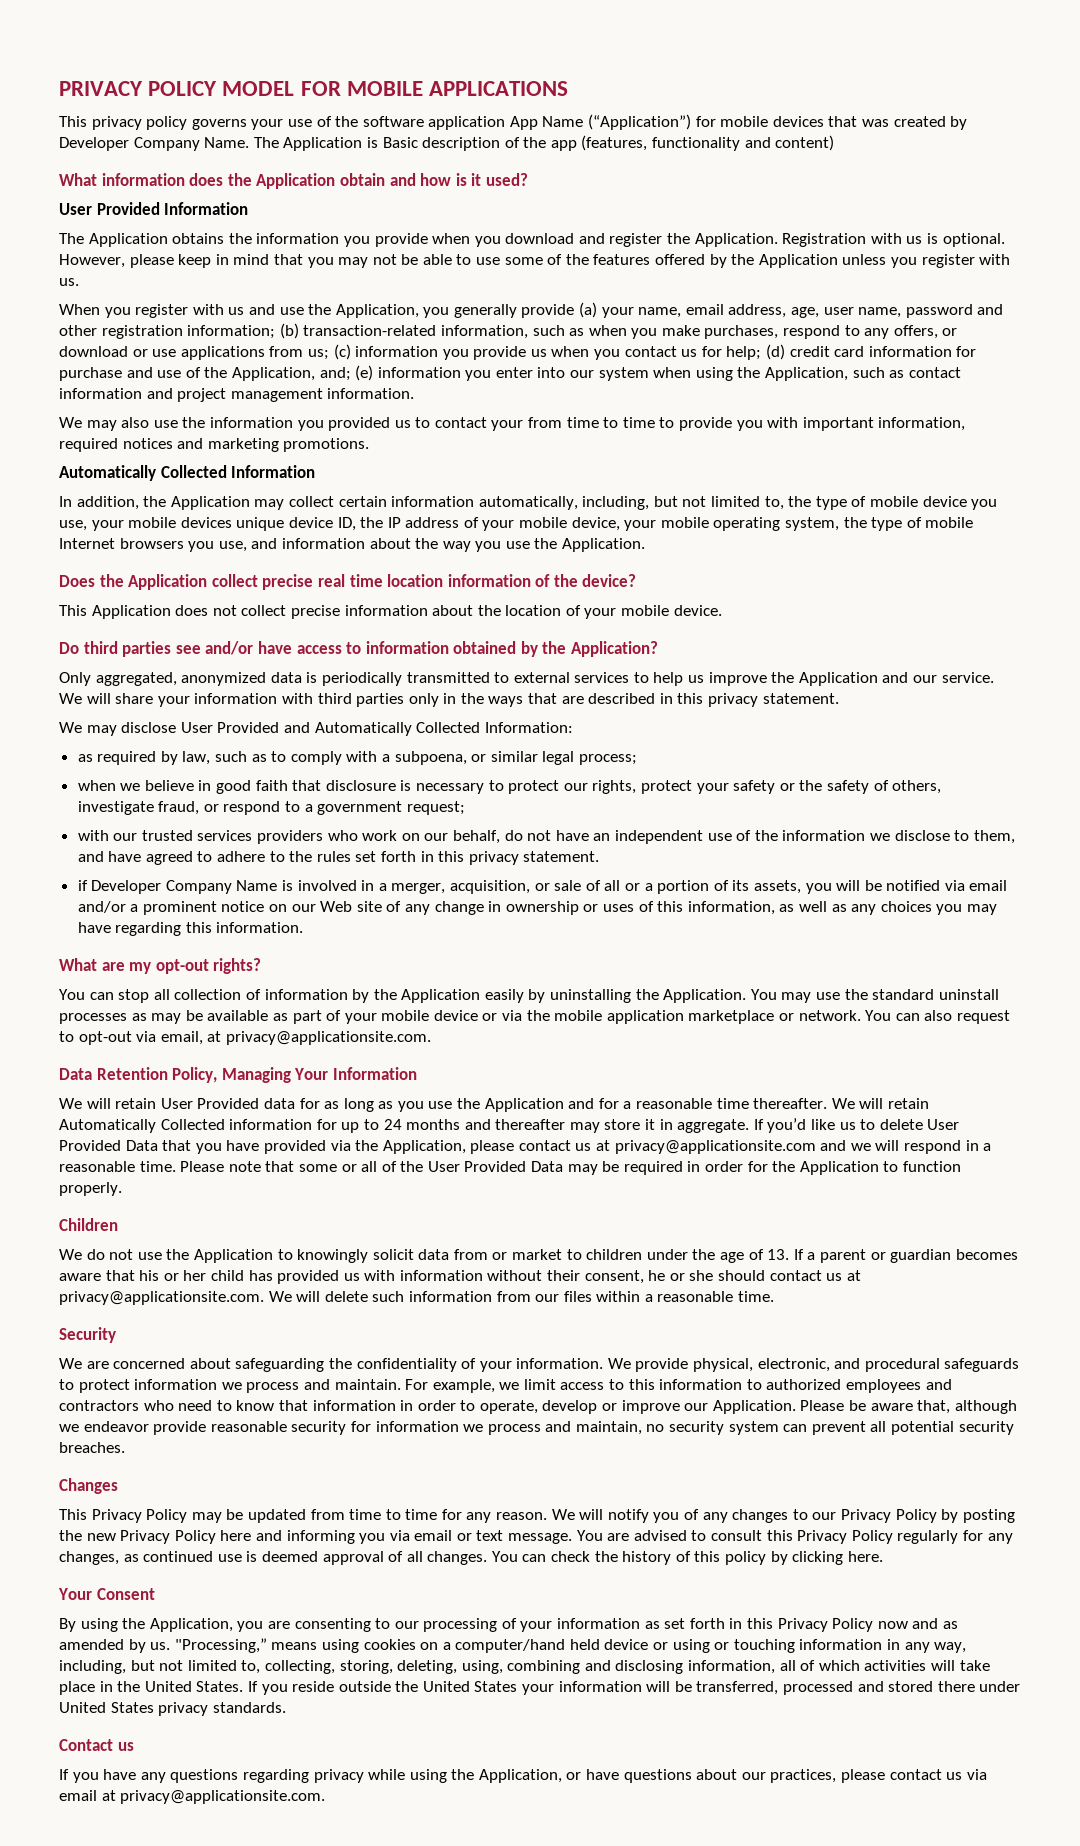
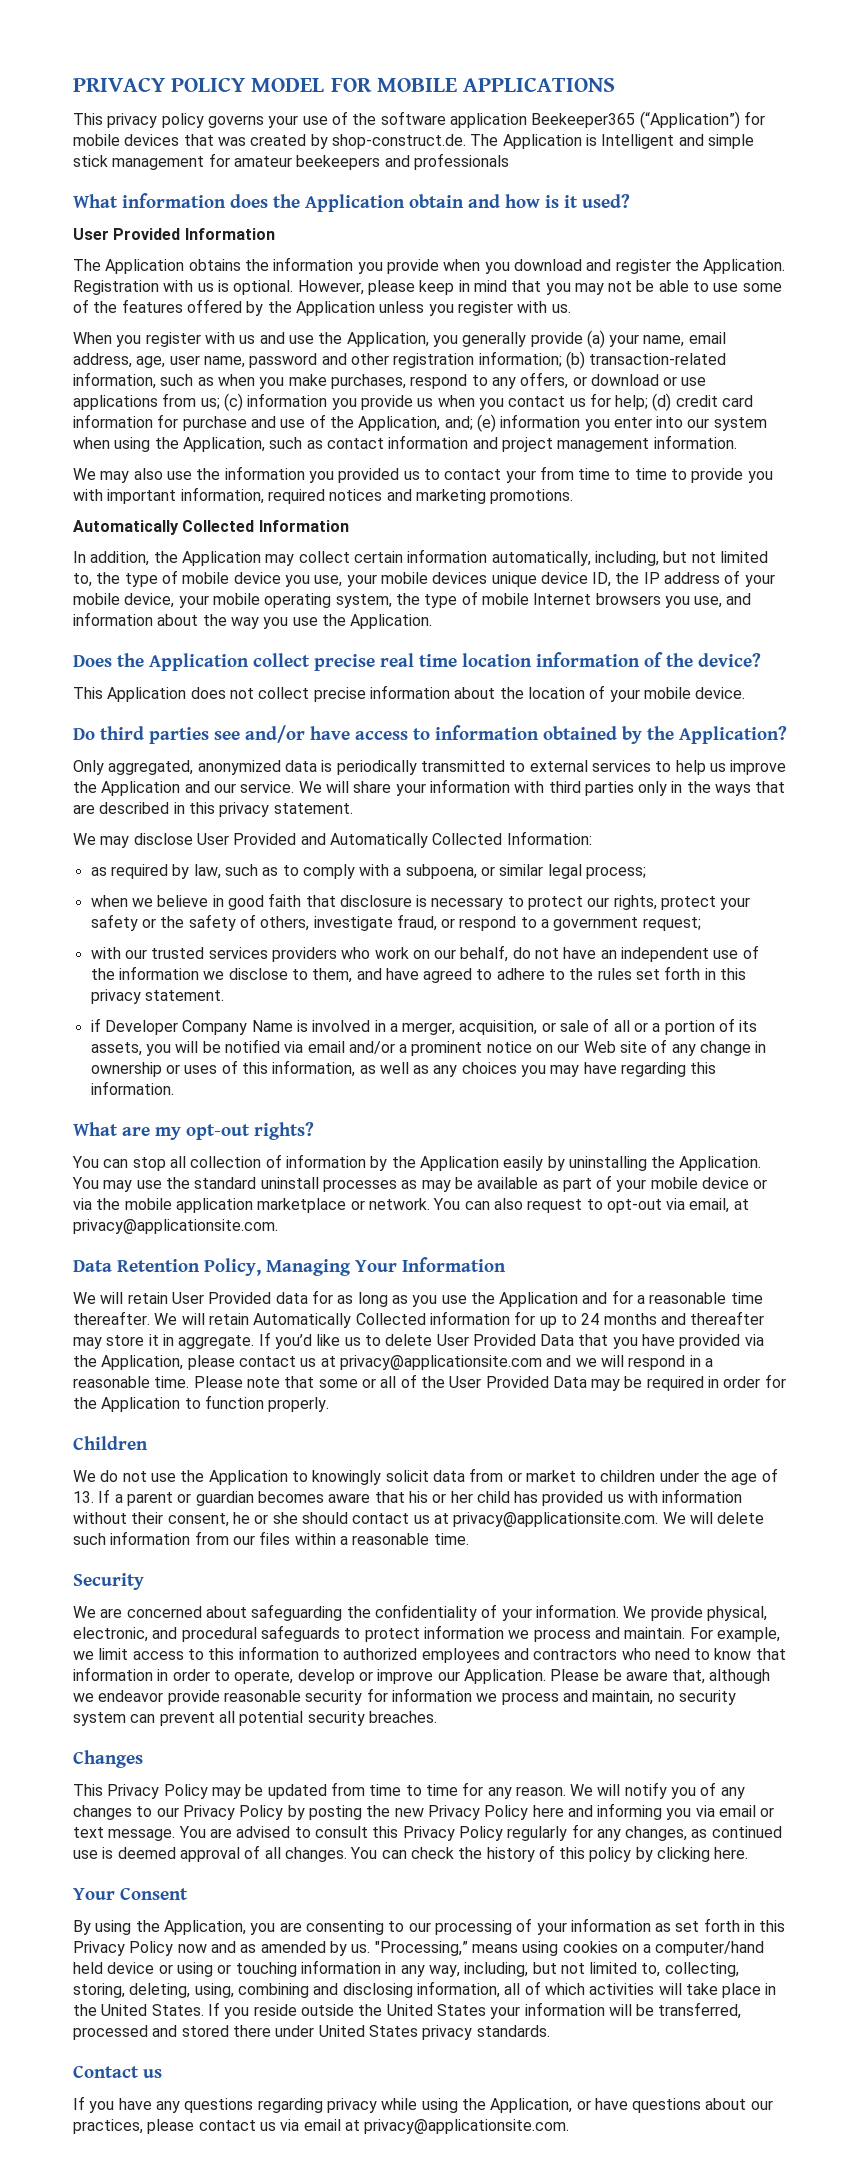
- This privacy policy governs your use of the software application App Name (“Application”) for mobile devices that was created by Developer Company Name. The Application is Basic description of the app (features, functionality and content)
+ This privacy policy governs your use of the software application Beekeeper365 (“Application”) for mobile devices that was created by shop-construct.de. The Application is Intelligent and simple stick management for amateur beekeepers and professionals

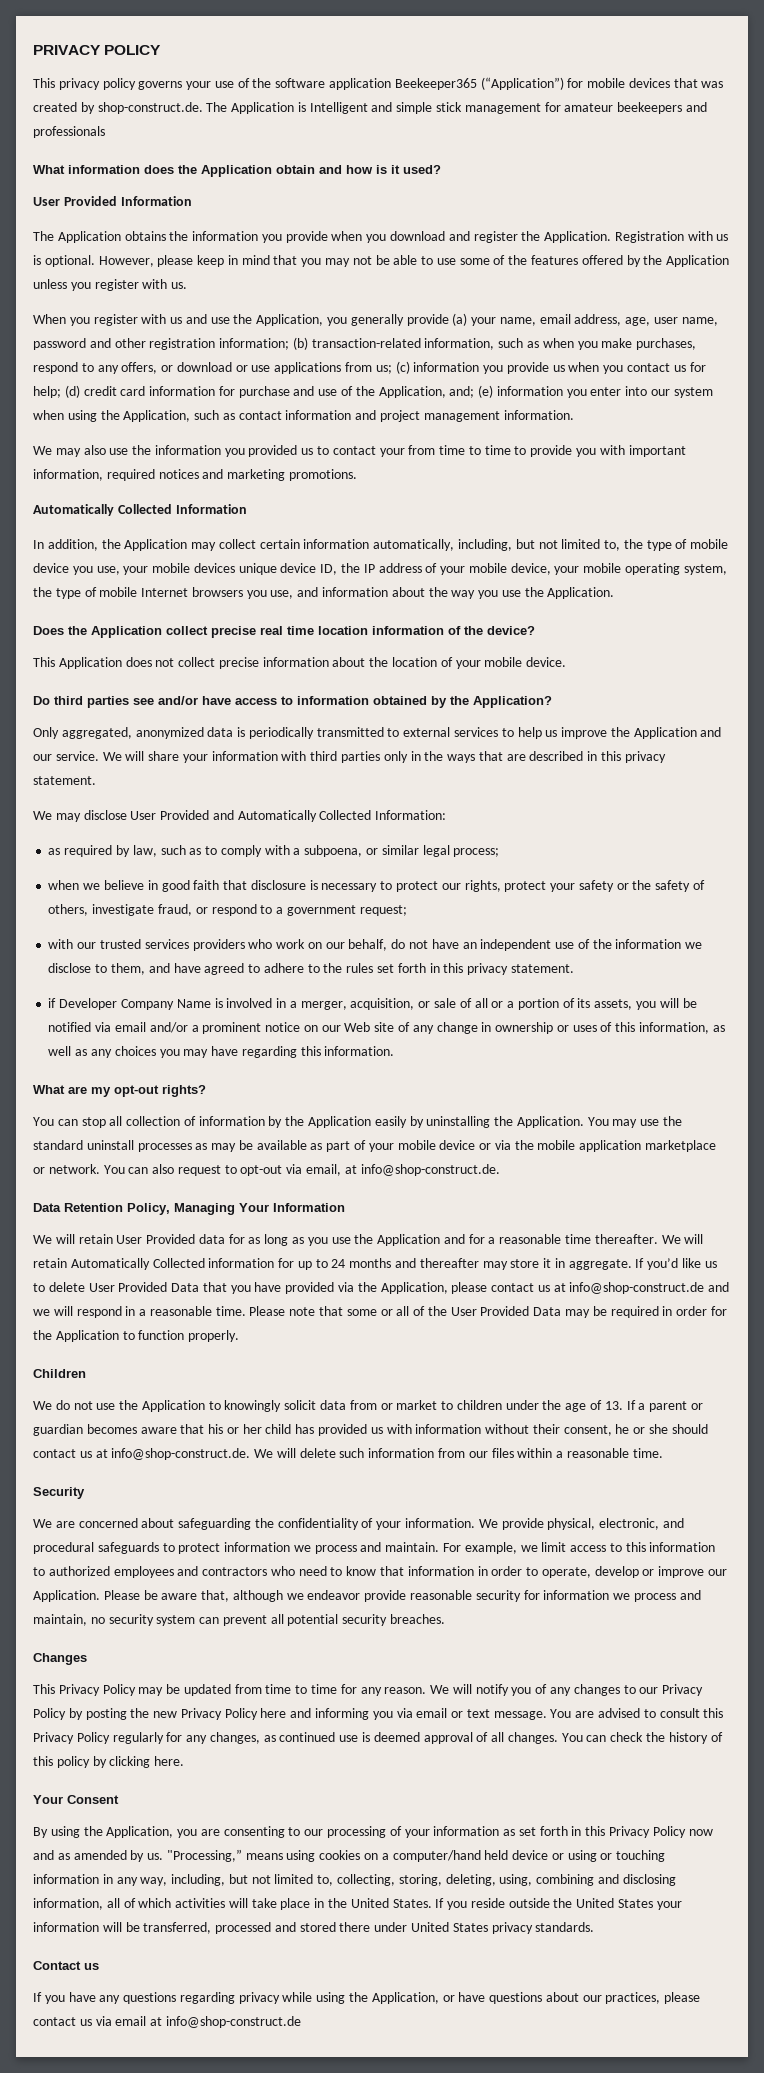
- PRIVACY POLICY MODEL FOR MOBILE APPLICATIONS
+ PRIVACY POLICY
- You can also request to opt-out via email, at privacy@applicationsite.com.
+ You can also request to opt-out via email, at info@shop-construct.de.
- If you’d like us to delete User Provided Data that you have provided via the Application, please contact us at privacy@applicationsite.com and we will respond in a reasonable time.
+ If you’d like us to delete User Provided Data that you have provided via the Application, please contact us at info@shop-construct.de and we will respond in a reasonable time.
- We do not use the Application to knowingly solicit data from or market to children under the age of 13. If a parent or guardian becomes aware that his or her child has provided us with information without their consent, he or she should contact us at privacy@applicationsite.com. We will delete such information from our files within a reasonable time.
+ We do not use the Application to knowingly solicit data from or market to children under the age of 13. If a parent or guardian becomes aware that his or her child has provided us with information without their consent, he or she should contact us at info@shop-construct.de. We will delete such information from our files within a reasonable time.
- If you have any questions regarding privacy while using the Application, or have questions about our practices, please contact us via email at privacy@applicationsite.com.
+ If you have any questions regarding privacy while using the Application, or have questions about our practices, please contact us via email at info@shop-construct.de

